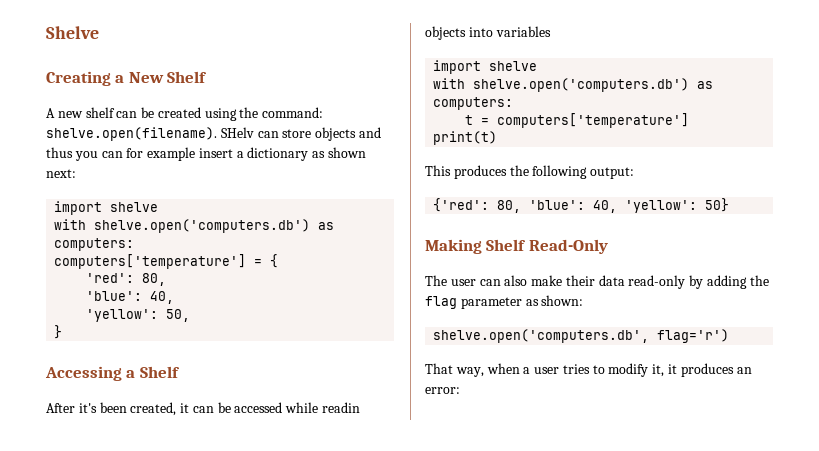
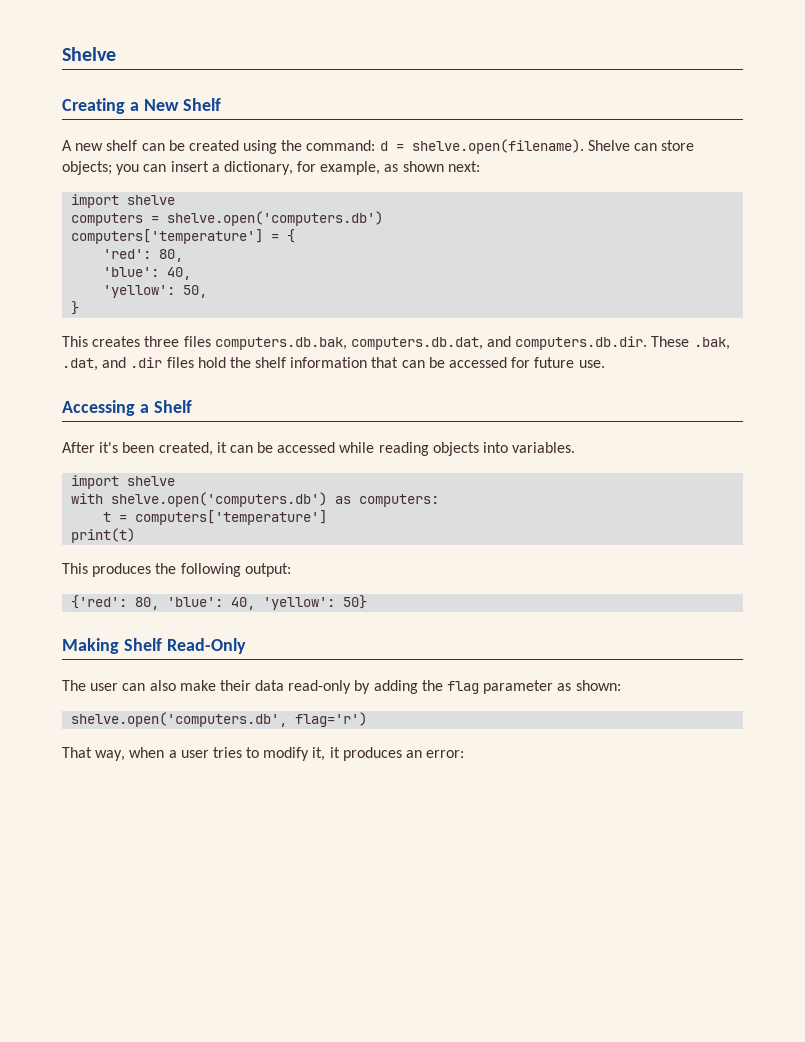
- A new shelf can be created using the command: shelve.open(filename). SHelv can store objects and thus you can for example insert a dictionary as shown next:
+ A new shelf can be created using the command: d = shelve.open(filename). Shelve can store objects; you can insert a dictionary, for example, as shown next:
  import shelve
- with shelve.open('computers.db') as computers:
+ computers = shelve.open('computers.db')
+ This creates three files computers.db.bak, computers.db.dat, and computers.db.dir. These .bak, .dat, and .dir files hold the shelf information that can be accessed for future use.
- After it's been created, it can be accessed while readin objects into variables
+ After it's been created, it can be accessed while reading objects into variables.

